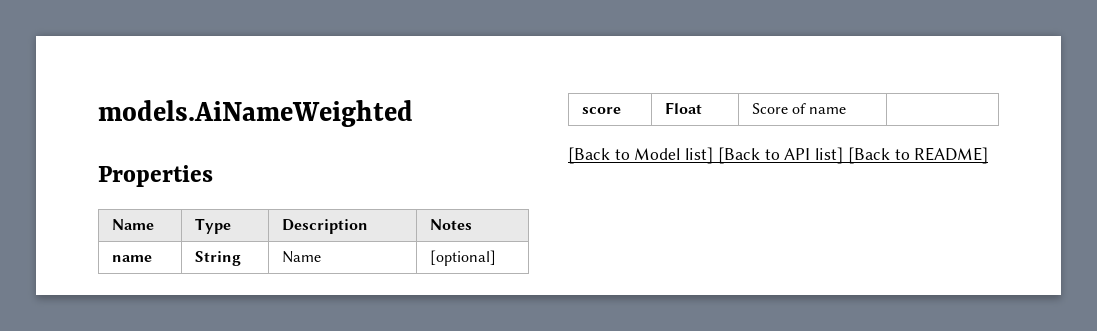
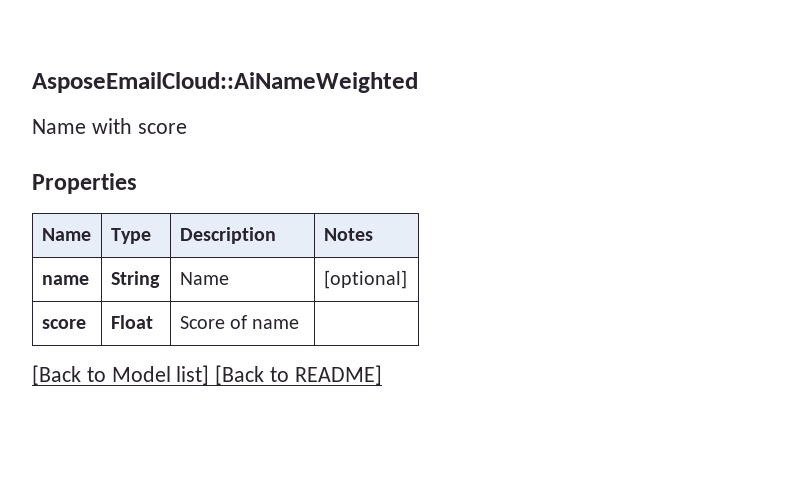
- models.AiNameWeighted
+ AsposeEmailCloud::AiNameWeighted
+ Name with score
- [Back to Model list] [Back to API list] [Back to README]
+ [Back to Model list] [Back to README]

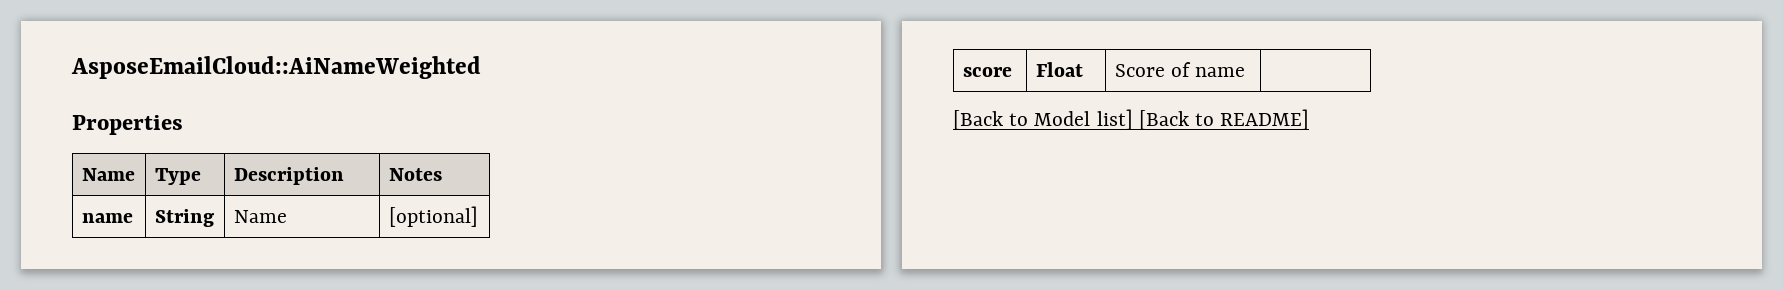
- Name with score

